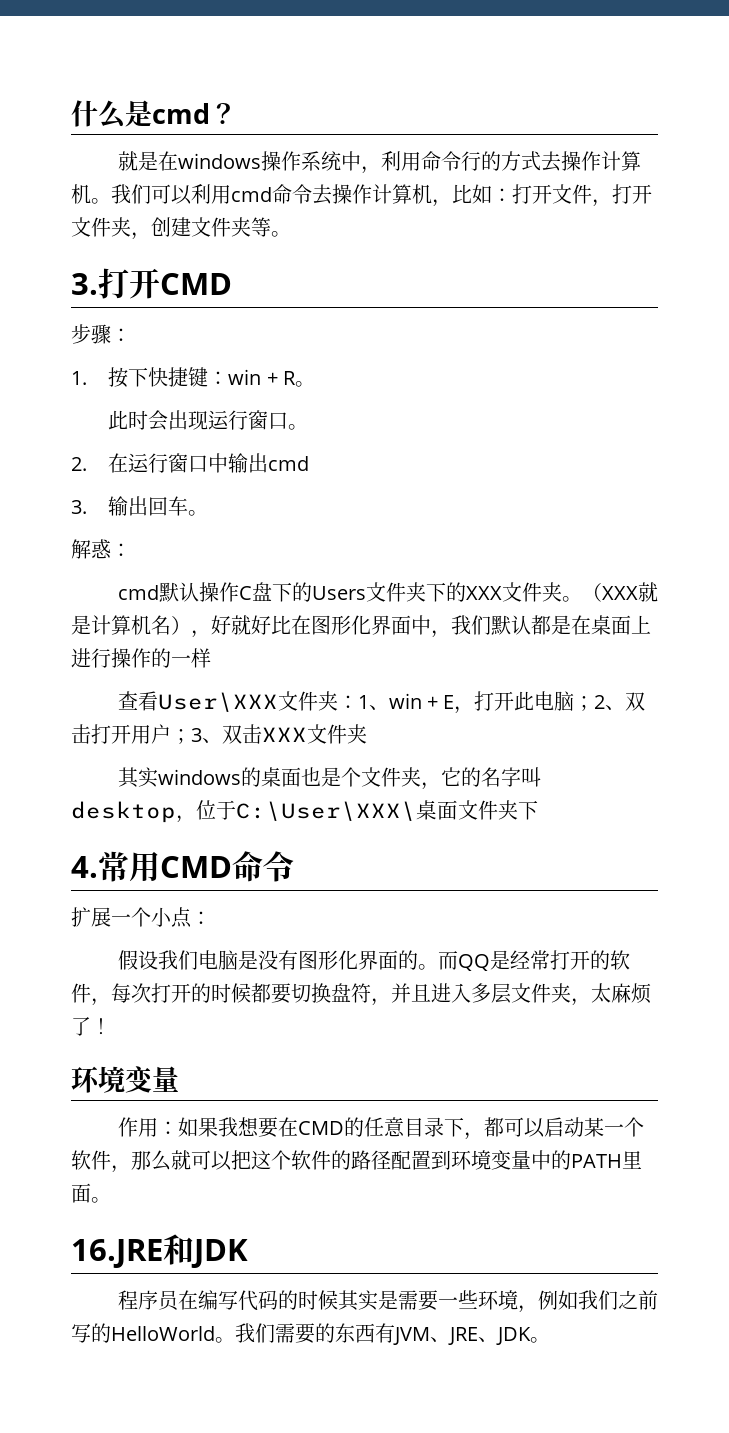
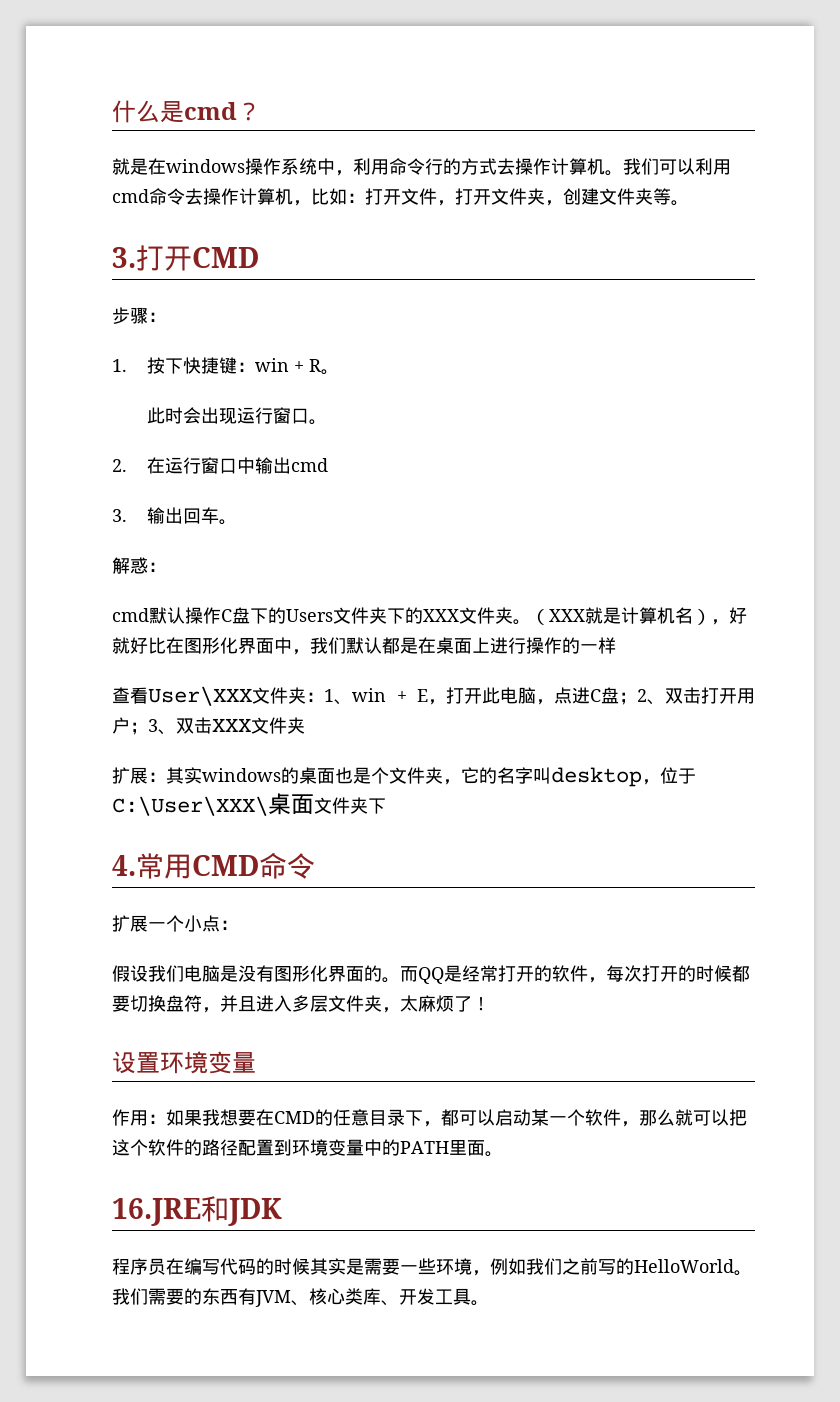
- 查看User\XXX文件夹：1、win + E，打开此电脑；2、双击打开用户；3、双击XXX文件夹
+ 查看User\XXX文件夹：1、win + E，打开此电脑，点进C盘；2、双击打开用户；3、双击XXX文件夹
- 其实windows的桌面也是个文件夹，它的名字叫desktop，位于C:\User\XXX\桌面文件夹下
+ 扩展：其实windows的桌面也是个文件夹，它的名字叫desktop，位于C:\User\XXX\桌面文件夹下
  而QQ是经常打开的软件，每次打开的时候都要切换盘符，并且进入多层文件夹，太麻烦了！
- 环境变量
+ 设置环境变量
- 我们需要的东西有JVM、JRE、JDK。
+ 我们需要的东西有JVM、核心类库、开发工具。

